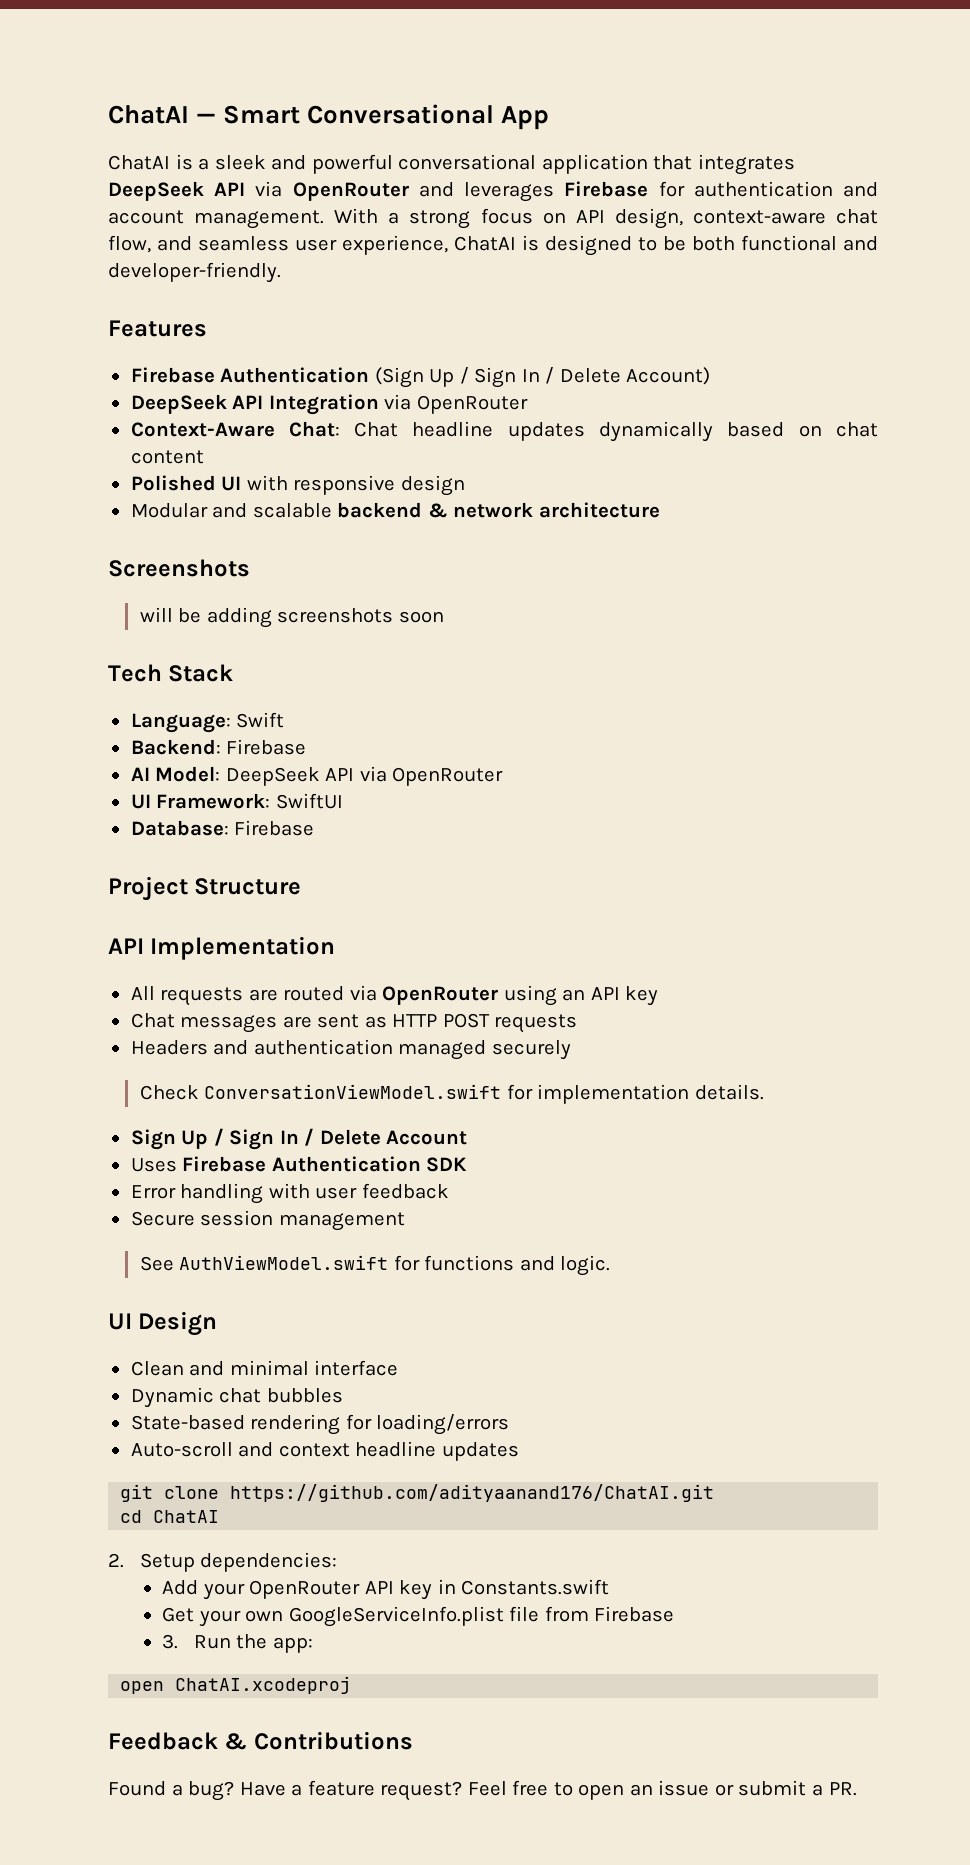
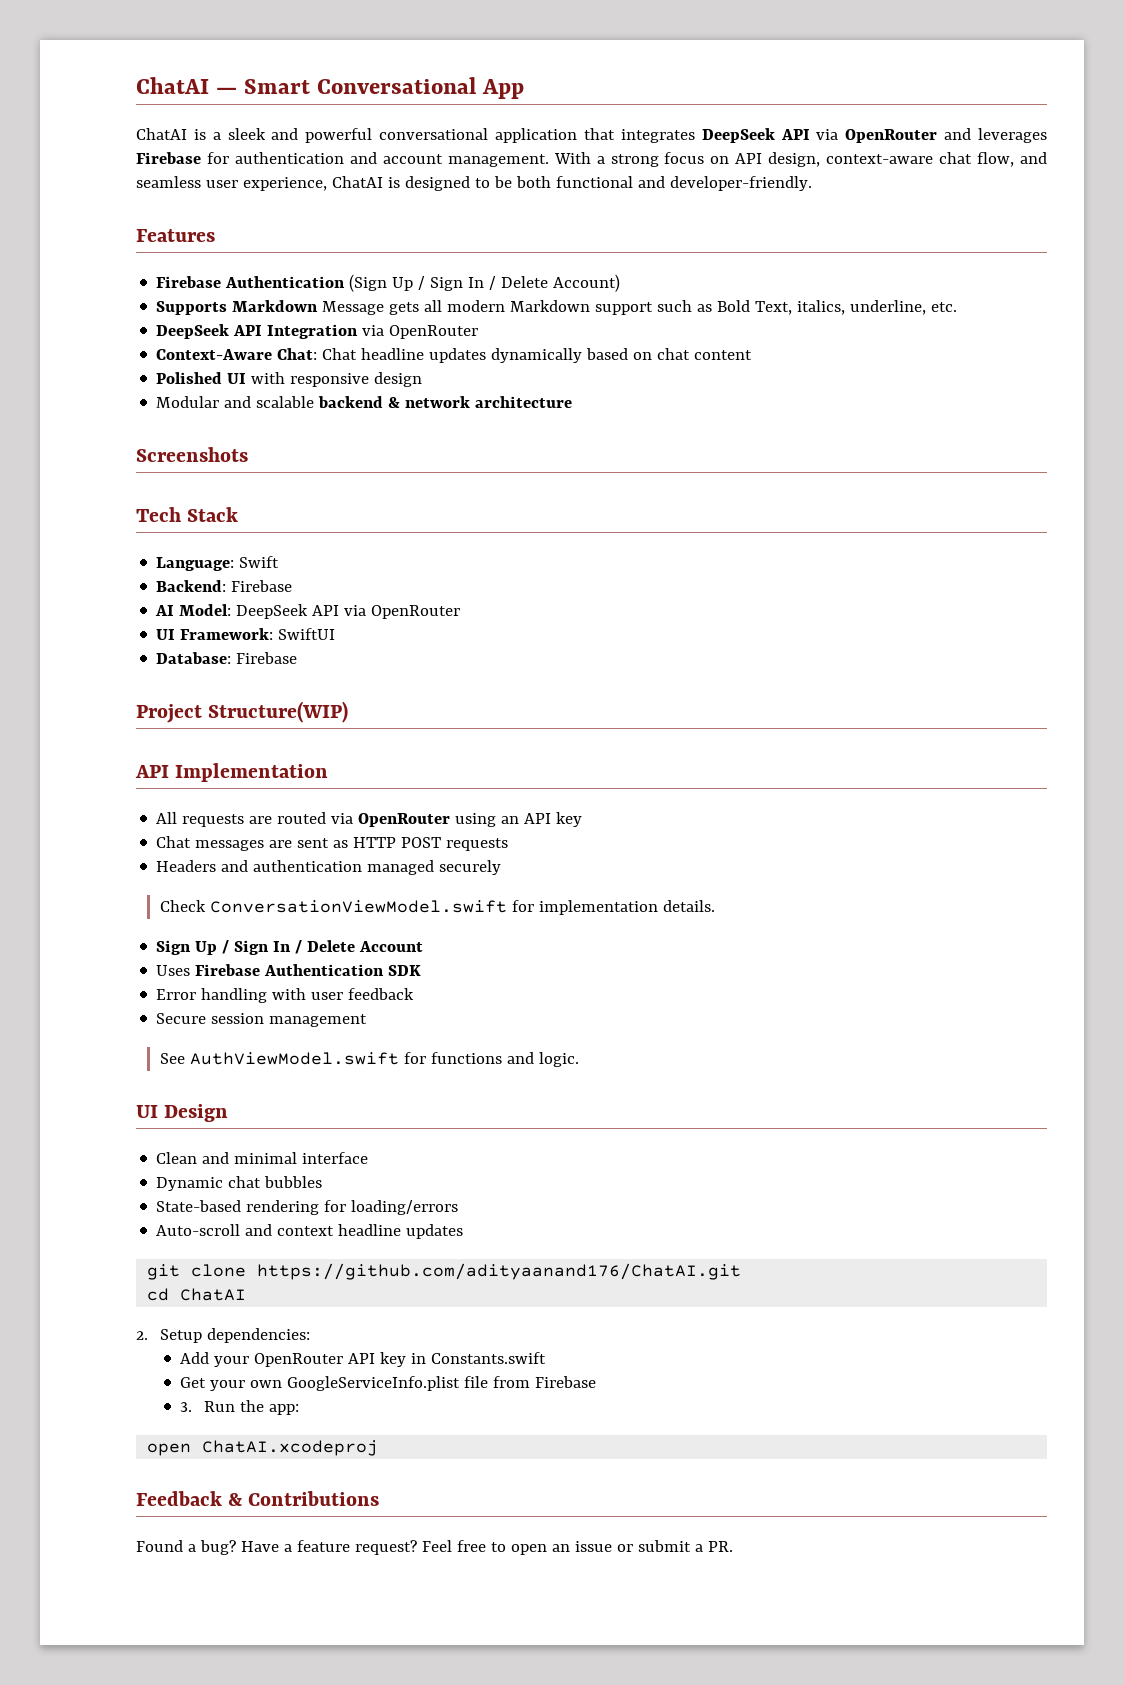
+ Supports Markdown Message gets all modern Markdown support such as Bold Text, italics, underline, etc.
- will be adding screenshots soon
- Project Structure
+ Project Structure(WIP)

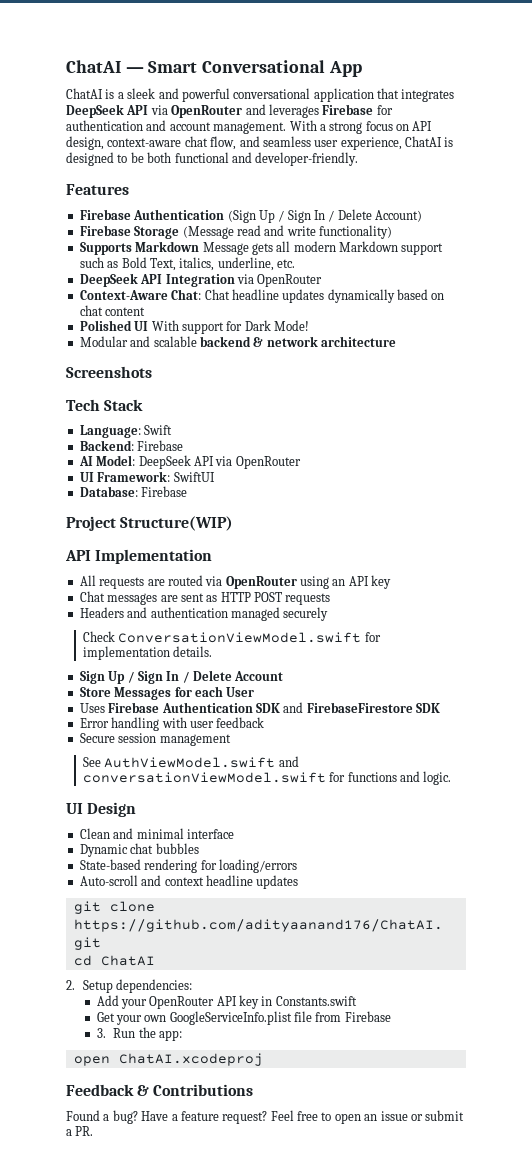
+ Firebase Storage (Message read and write functionality)
- Polished UI with responsive design
+ Polished UI With support for Dark Mode!
+ Store Messages for each User
- Uses Firebase Authentication SDK
+ Uses Firebase Authentication SDK and FirebaseFirestore SDK
- See AuthViewModel.swift for functions and logic.
+ See AuthViewModel.swift and conversationViewModel.swift for functions and logic.

